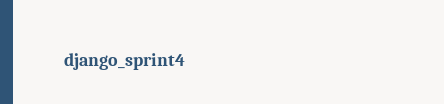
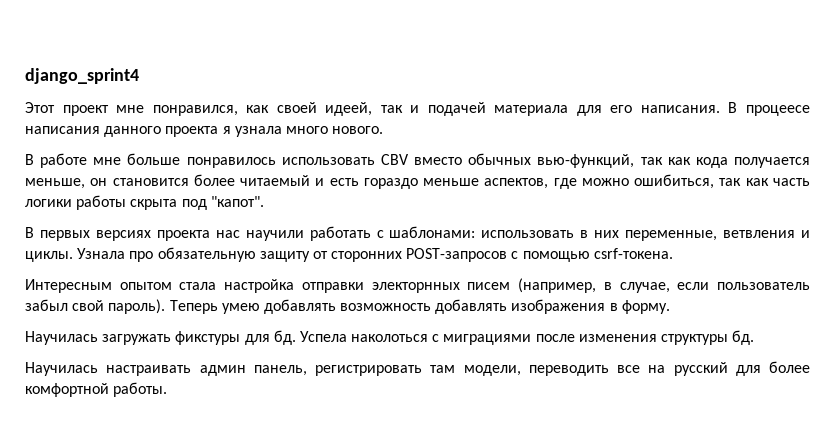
+ Этот проект мне понравился, как своей идеей, так и подачей материала для его написания. В процеесе написания данного проекта я узнала много нового.
+ В работе мне больше понравилось использовать CBV вместо обычных вью-функций, так как кода получается меньше, он становится более читаемый и есть гораздо меньше аспектов, где можно ошибиться, так как часть логики работы скрыта под "капот".
+ В первых версиях проекта нас научили работать с шаблонами: использовать в них переменные, ветвления и циклы. Узнала про обязательную защиту от сторонних POST-запросов с помощью csrf-токена.
+ Интересным опытом стала настройка отправки электорнных писем (например, в случае, если пользователь забыл свой пароль). Теперь умею добавлять возможность добавлять изображения в форму.
+ Научилась загружать фикстуры для бд. Успела наколоться с миграциями после изменения структуры бд.
+ Научилась настраивать админ панель, регистрировать там модели, переводить все на русский для более комфортной работы.

